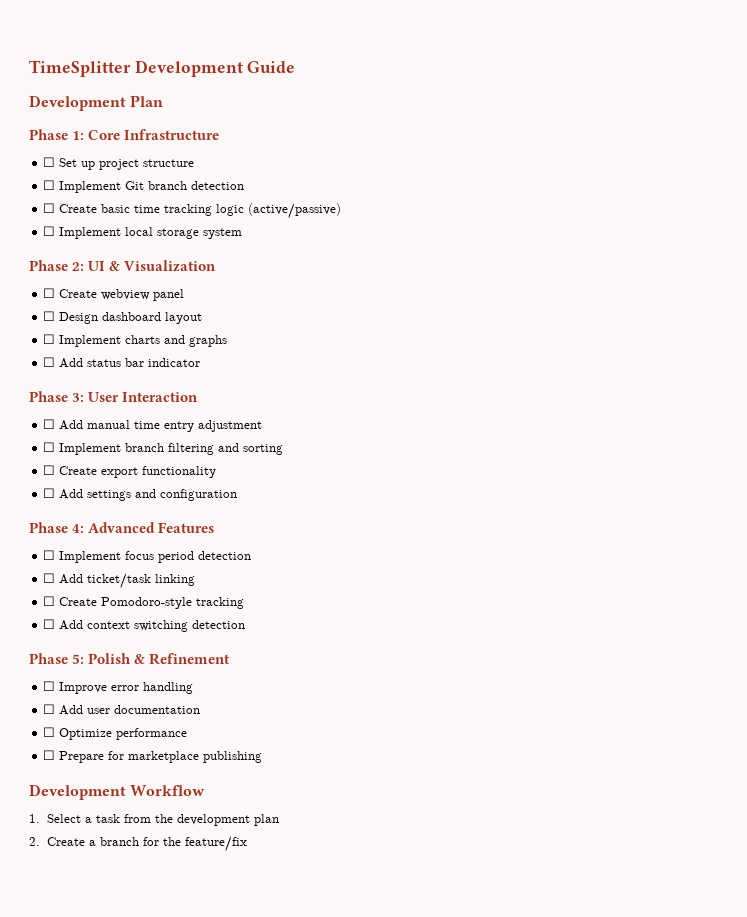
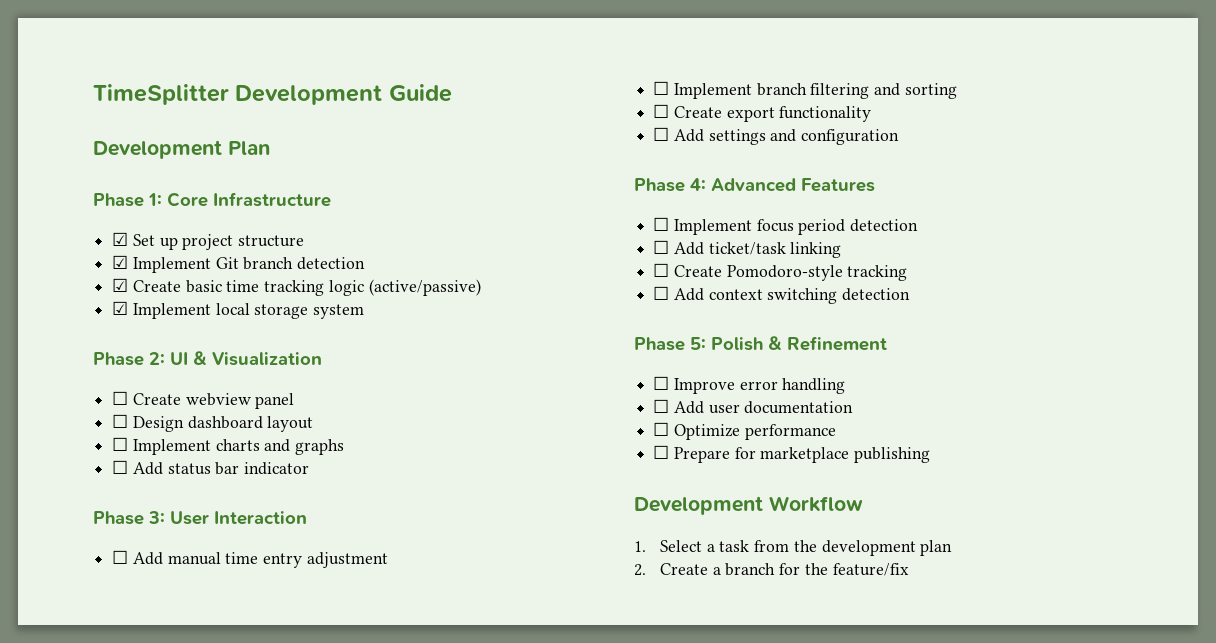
- ☐ Set up project structure
+ ☑ Set up project structure
- ☐ Implement Git branch detection
+ ☑ Implement Git branch detection
- ☐ Create basic time tracking logic (active/passive)
+ ☑ Create basic time tracking logic (active/passive)
- ☐ Implement local storage system
+ ☑ Implement local storage system

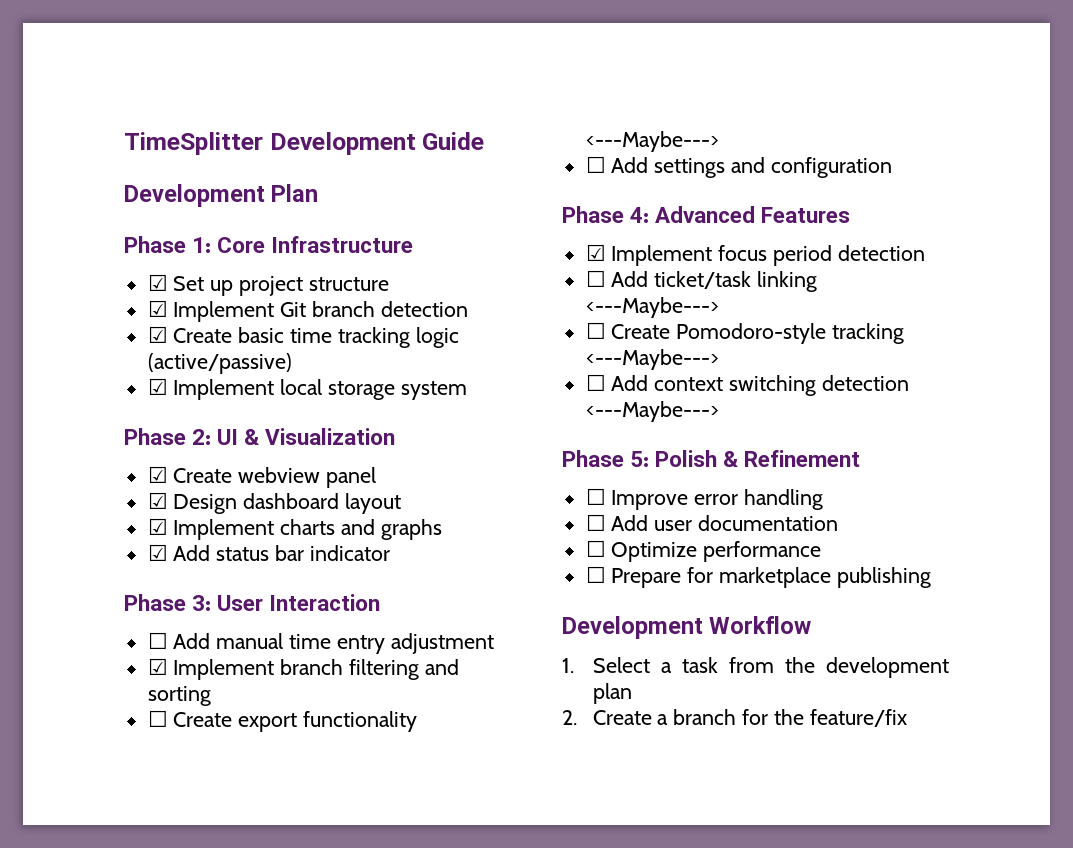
- ☐ Create webview panel
+ ☑ Create webview panel
- ☐ Design dashboard layout
+ ☑ Design dashboard layout
- ☐ Implement charts and graphs
+ ☑ Implement charts and graphs
- ☐ Add status bar indicator
+ ☑ Add status bar indicator
- ☐ Implement branch filtering and sorting
+ ☑ Implement branch filtering and sorting
- ☐ Create export functionality
+ ☐ Create export functionality <---Maybe--->
- ☐ Implement focus period detection
+ ☑ Implement focus period detection
- ☐ Add ticket/task linking
+ ☐ Add ticket/task linking <---Maybe--->
- ☐ Create Pomodoro-style tracking
+ ☐ Create Pomodoro-style tracking <---Maybe--->
- ☐ Add context switching detection
+ ☐ Add context switching detection <---Maybe--->

